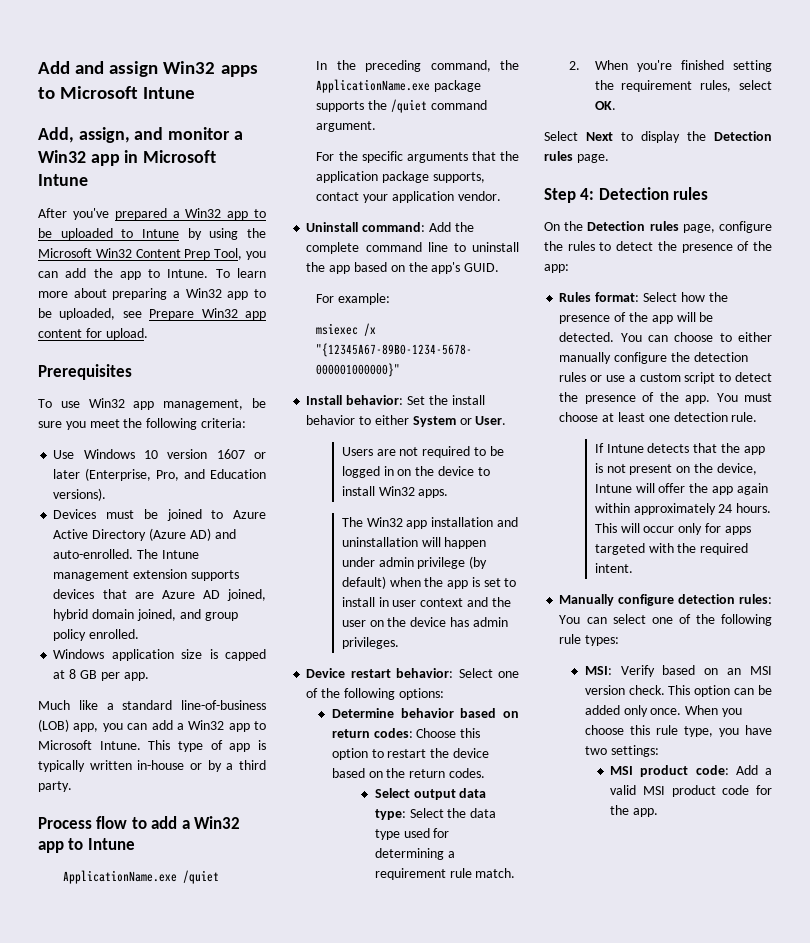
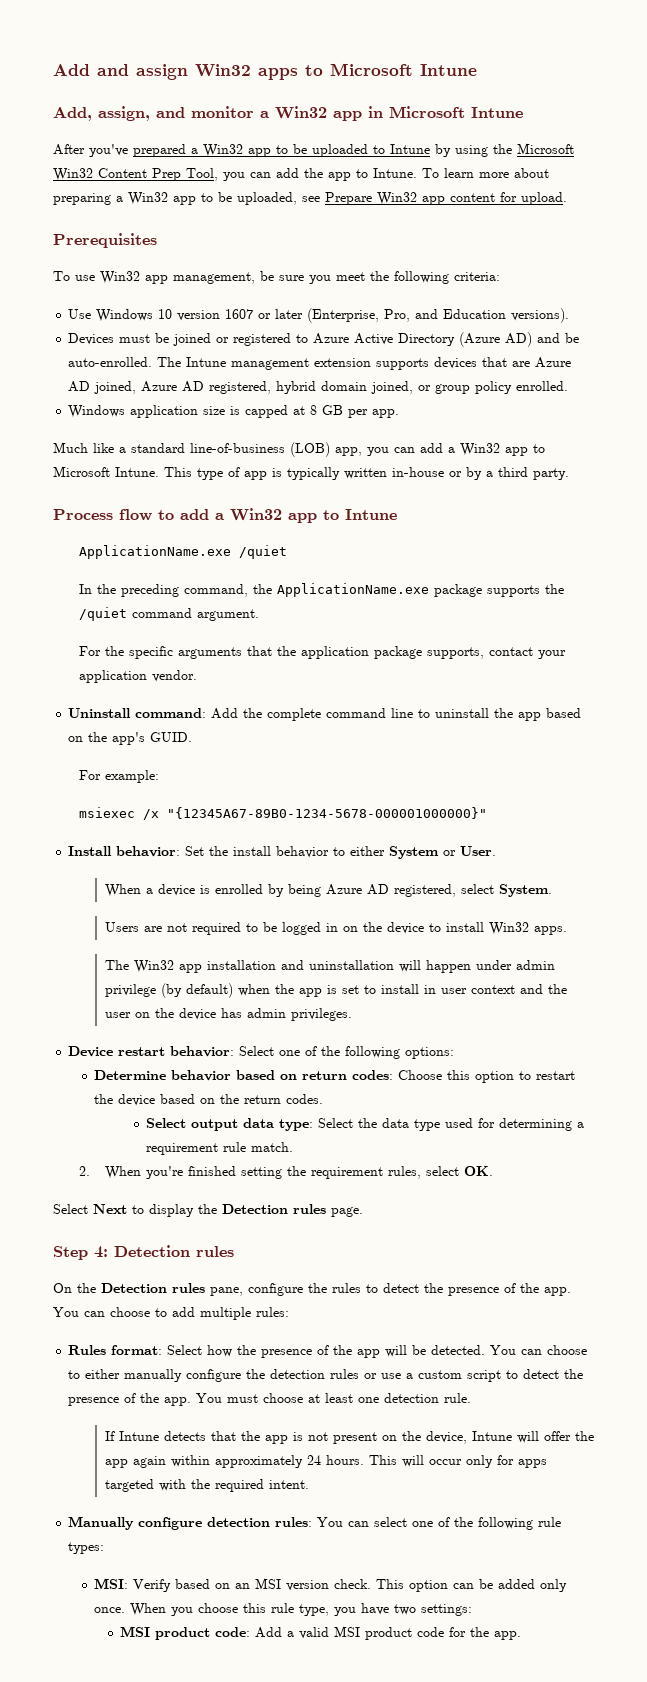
- Devices must be joined to Azure Active Directory (Azure AD) and auto-enrolled.
+ Devices must be joined or registered to Azure Active Directory (Azure AD) and be auto-enrolled.
- The Intune management extension supports devices that are Azure AD joined, hybrid domain joined, and group policy enrolled.
+ The Intune management extension supports devices that are Azure AD joined, Azure AD registered, hybrid domain joined, or group policy enrolled.
+ When a device is enrolled by being Azure AD registered, select System.
- On the Detection rules page, configure the rules to detect the presence of the app:
+ On the Detection rules pane, configure the rules to detect the presence of the app. You can choose to add multiple rules:

